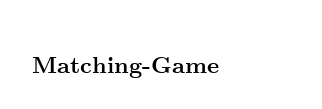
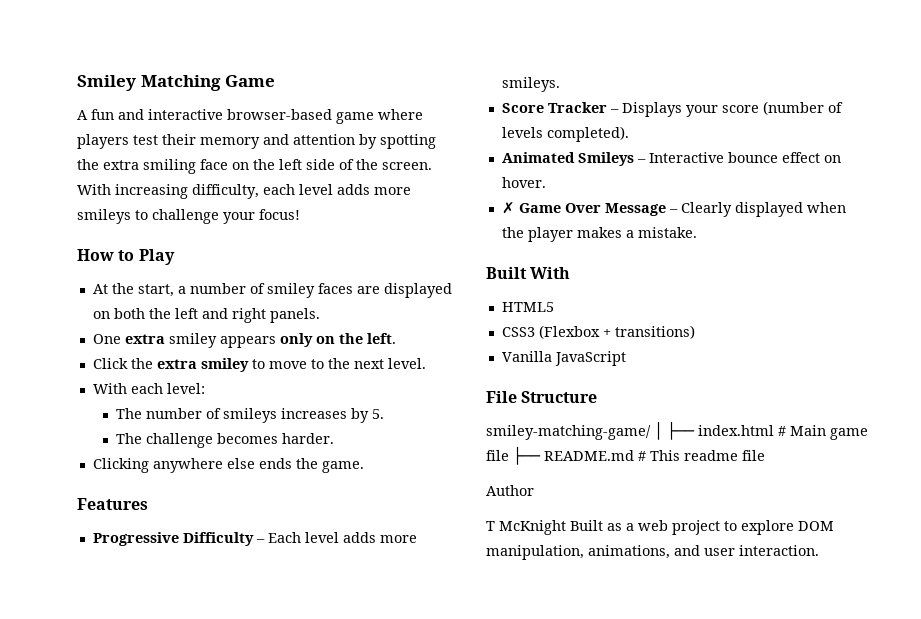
- Matching-Game
+ Smiley Matching Game
+ A fun and interactive browser-based game where players test their memory and attention by spotting the extra smiling face on the left side of the screen. With increasing difficulty, each level adds more smileys to challenge your focus!
+ How to Play
+ At the start, a number of smiley faces are displayed on both the left and right panels.
+ One extra smiley appears only on the left.
+ Click the extra smiley to move to the next level.
+ With each level:
+ The number of smileys increases by 5.
+ The challenge becomes harder.
+ Clicking anywhere else ends the game.
+ Features
+ Progressive Difficulty – Each level adds more smileys.
+ Score Tracker – Displays your score (number of levels completed).
+ Animated Smileys – Interactive bounce effect on hover.
+ ✗ Game Over Message – Clearly displayed when the player makes a mistake.
+ Built With
+ HTML5
+ CSS3 (Flexbox + transitions)
+ Vanilla JavaScript
+ File Structure
+ smiley-matching-game/ │ ├── index.html # Main game file ├── README.md # This readme file
+ Author
+ T McKnight Built as a web project to explore DOM manipulation, animations, and user interaction.

